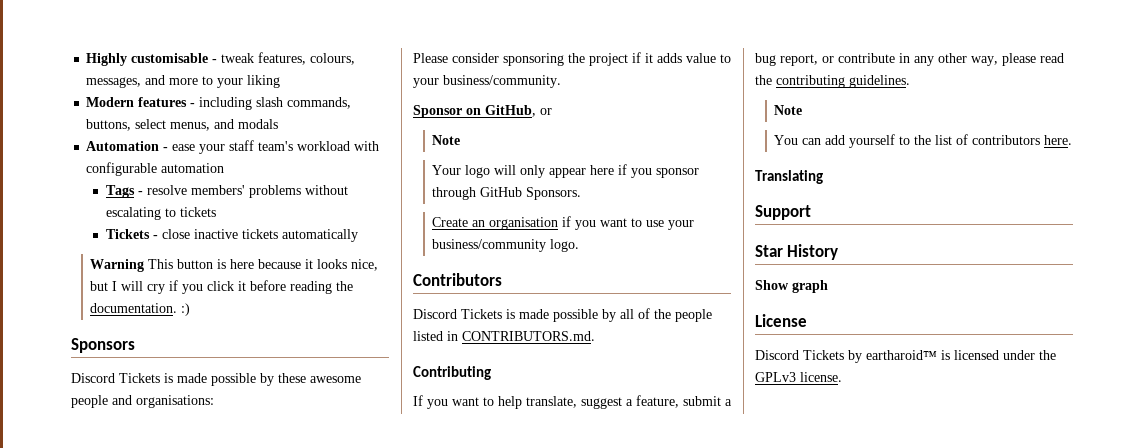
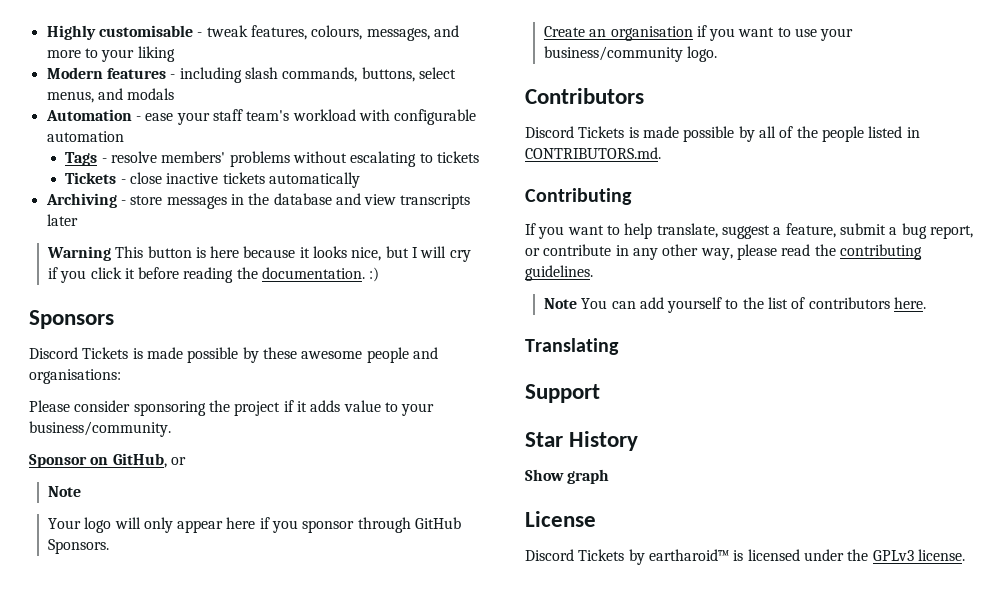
+ Archiving - store messages in the database and view transcripts later
  If you want to help translate, suggest a feature, submit a bug report, or contribute in any other way, please read the contributing guidelines.
- Note
- You can add yourself to the list of contributors here.
+ Note You can add yourself to the list of contributors here.

